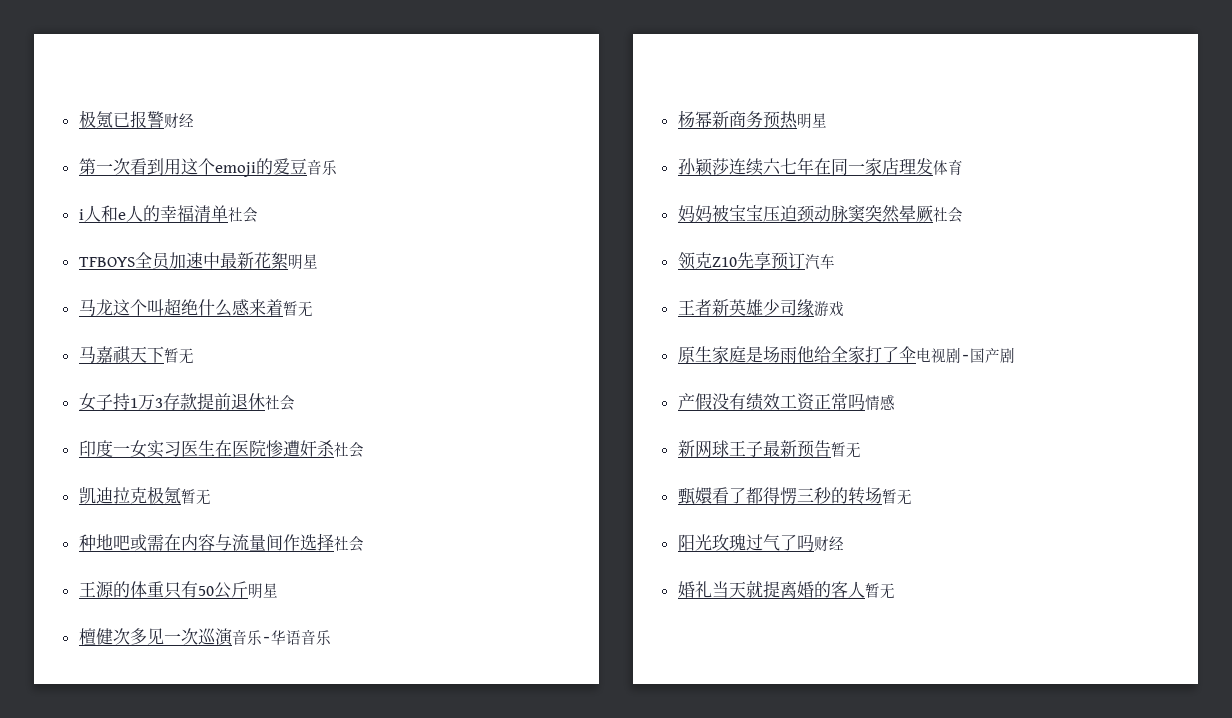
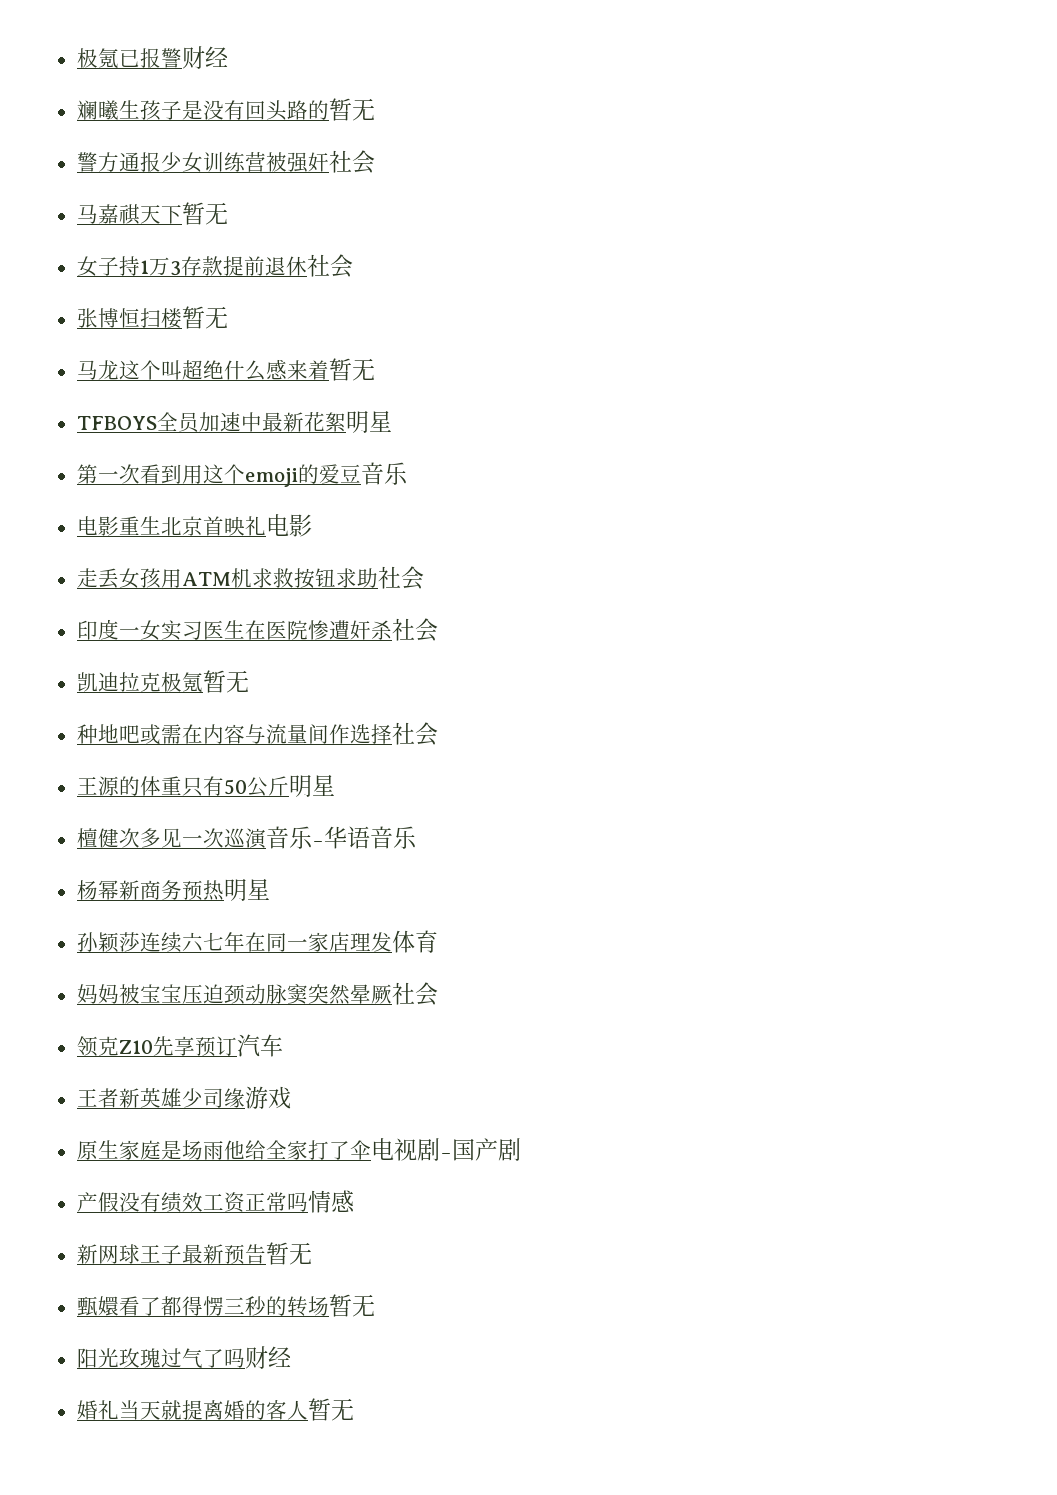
- 第一次看到用这个emoji的爱豆音乐
- i人和e人的幸福清单社会
- TFBOYS全员加速中最新花絮明星
- 马龙这个叫超绝什么感来着暂无
+ 斓曦生孩子是没有回头路的暂无
+ 警方通报少女训练营被强奸社会
+ 张博恒扫楼暂无
+ 马龙这个叫超绝什么感来着暂无
+ TFBOYS全员加速中最新花絮明星
+ 第一次看到用这个emoji的爱豆音乐
+ 电影重生北京首映礼电影
+ 走丢女孩用ATM机求救按钮求助社会

